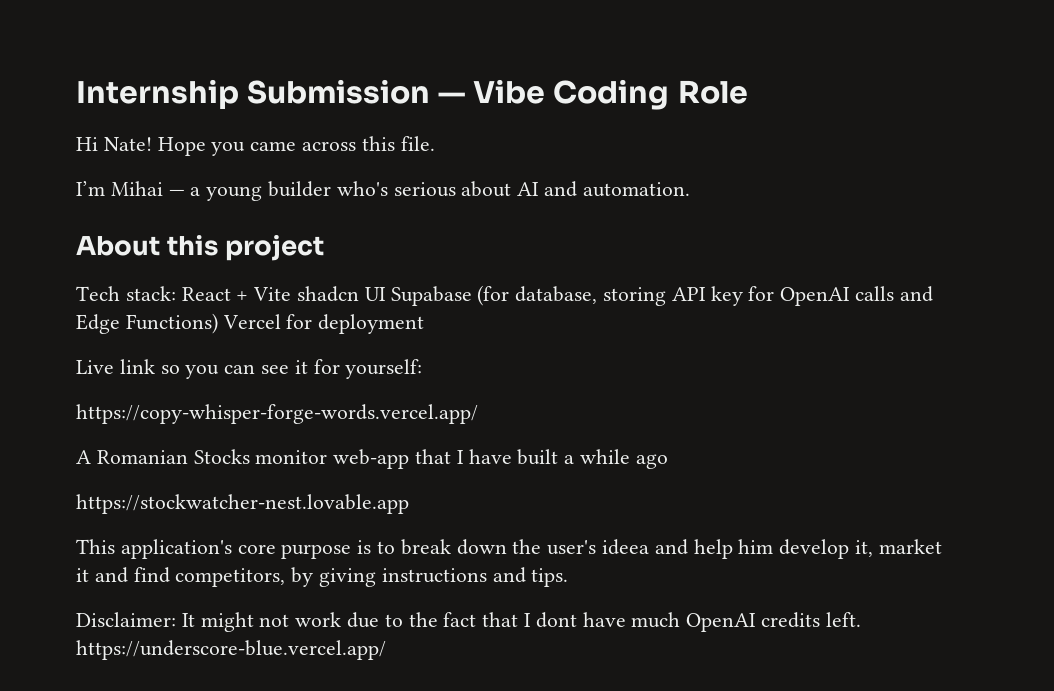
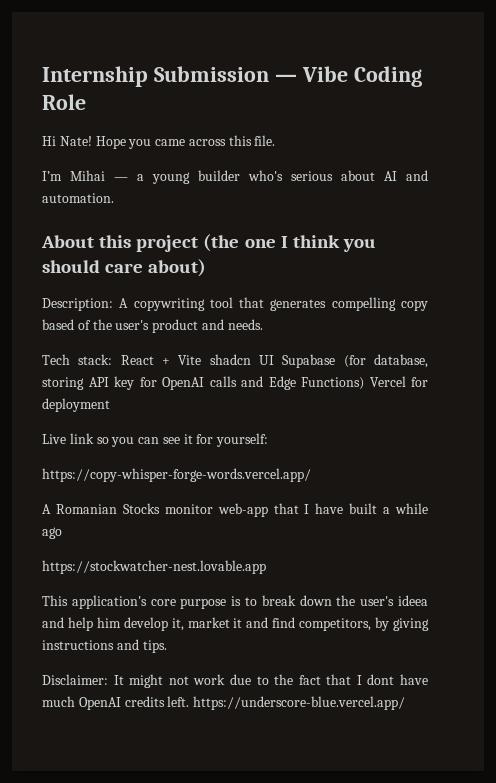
- About this project
+ About this project (the one I think you should care about)
+ Description: A copywriting tool that generates compelling copy based of the user's product and needs.

